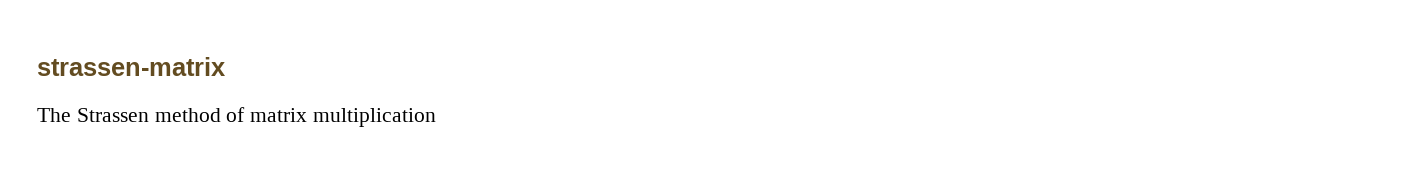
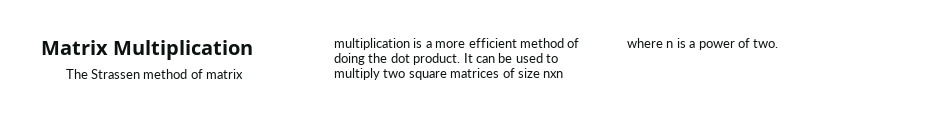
- strassen-matrix
+ Matrix Multiplication
- The Strassen method of matrix multiplication
+ The Strassen method of matrix multiplication is a more efficient method of doing the dot product. It can be used to multiply two square matrices of size nxn where n is a power of two.

